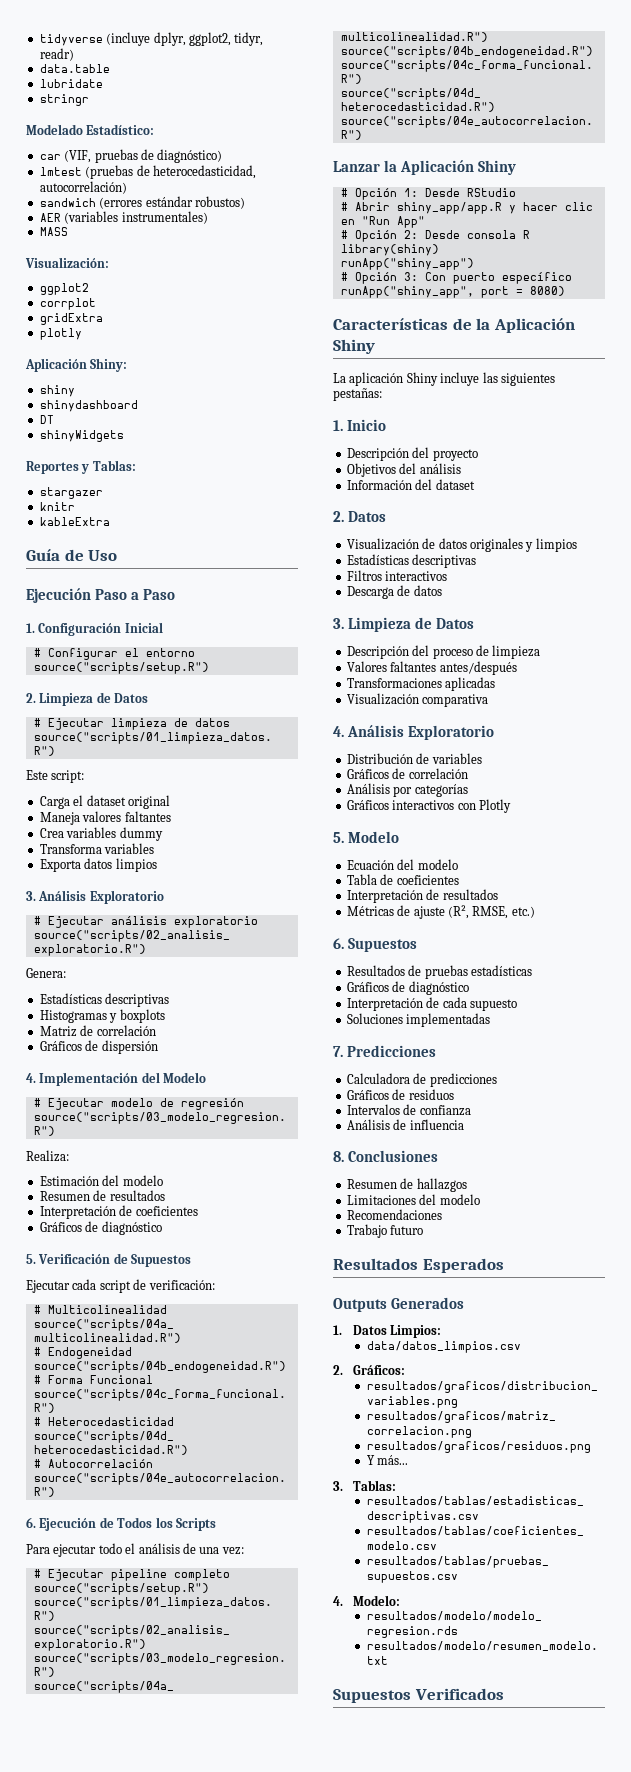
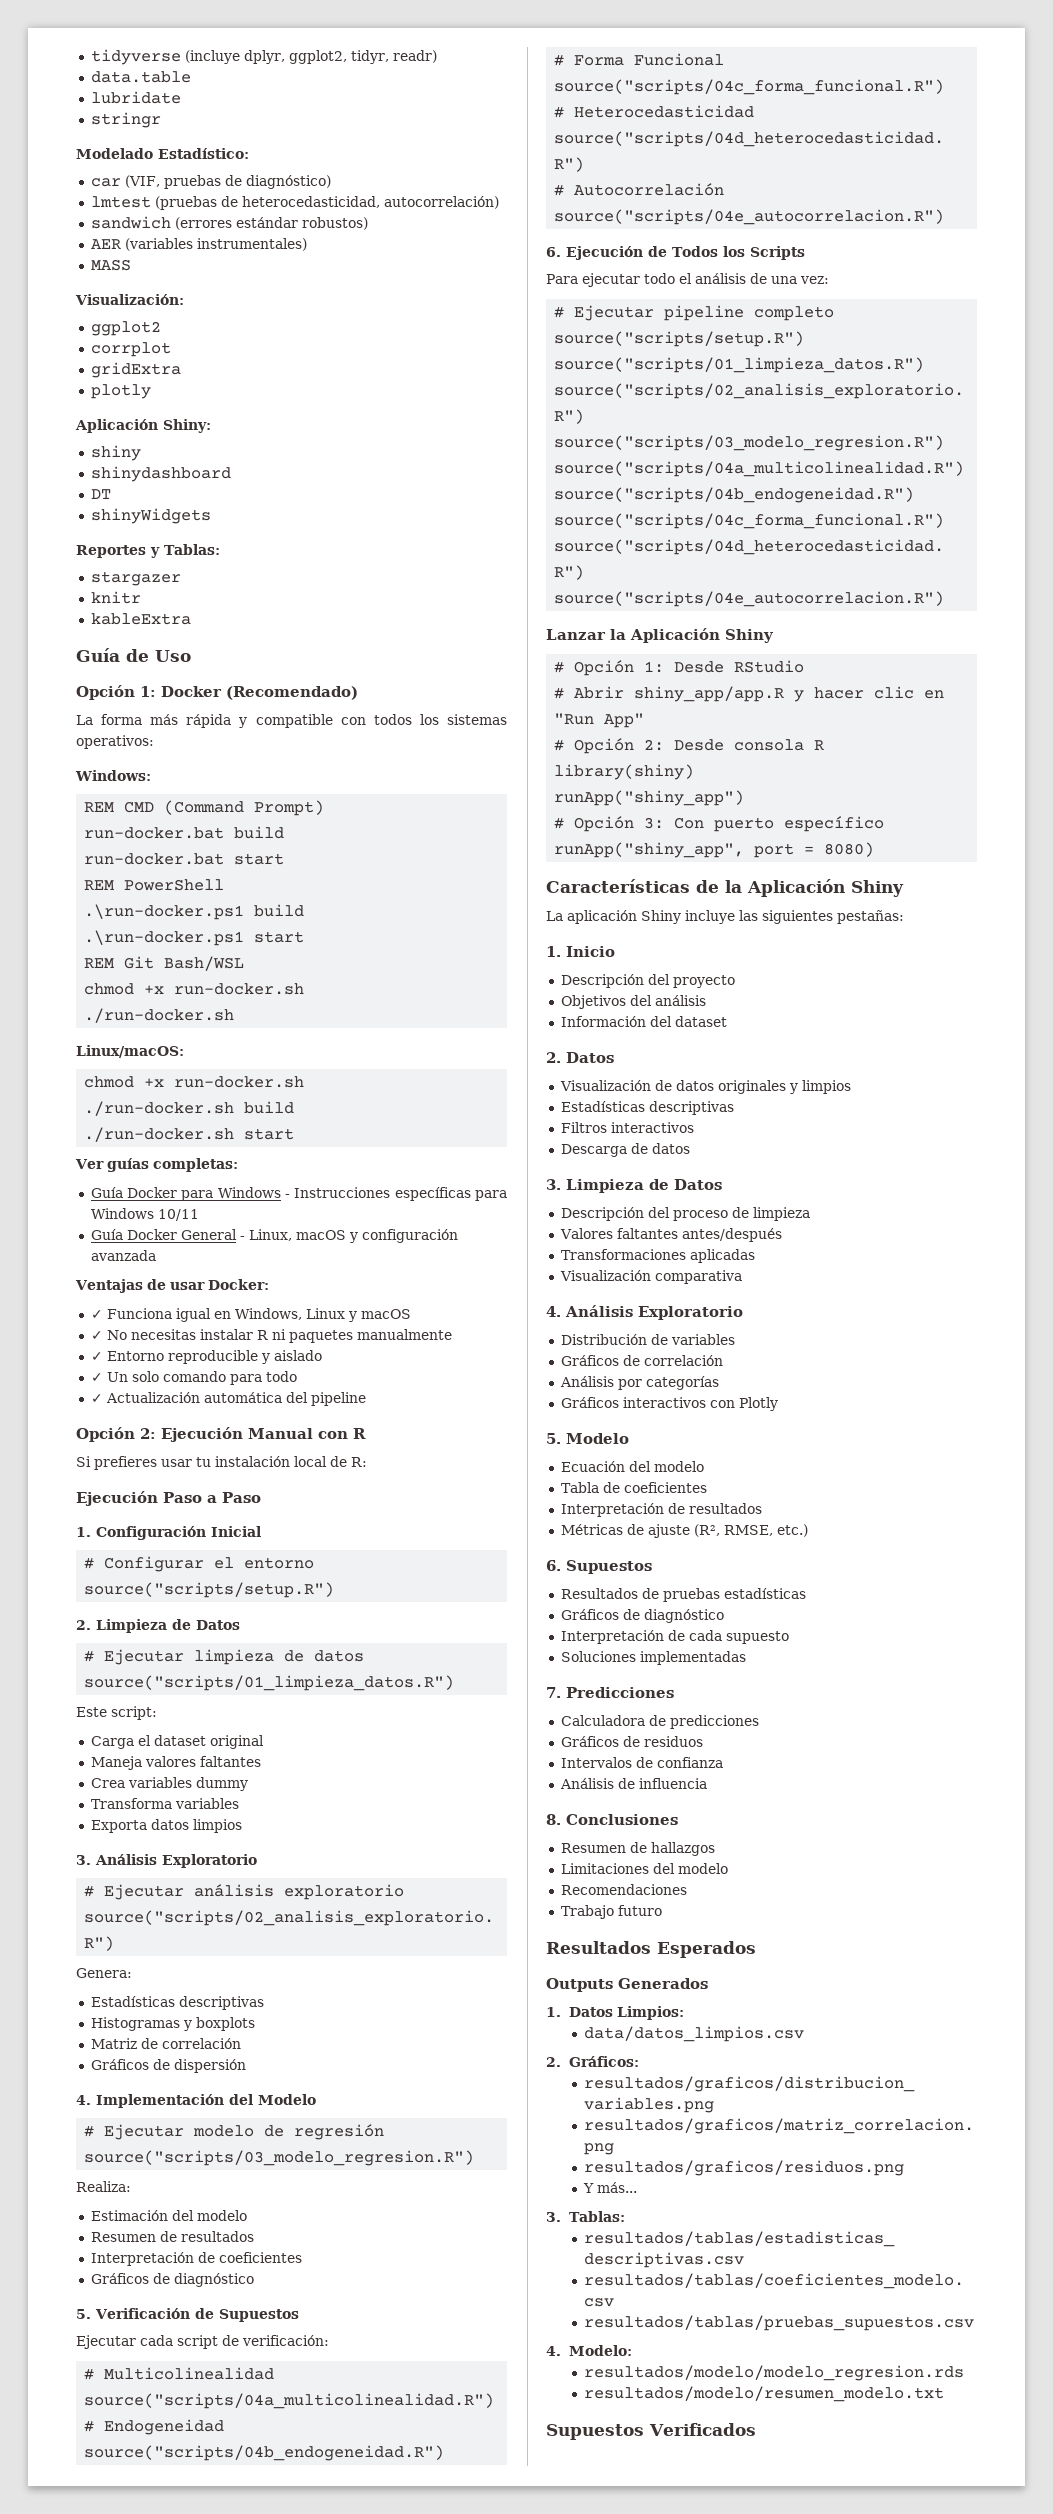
+ Opción 1: Docker (Recomendado)
+ La forma más rápida y compatible con todos los sistemas operativos:
+ Windows:
+ REM CMD (Command Prompt)
+ run-docker.bat build
+ run-docker.bat start
+ REM PowerShell
+ .\run-docker.ps1 build
+ .\run-docker.ps1 start
+ REM Git Bash/WSL
+ chmod +x run-docker.sh
+ ./run-docker.sh
+ Linux/macOS:
+ chmod +x run-docker.sh
+ ./run-docker.sh build
+ ./run-docker.sh start
+ Ver guías completas:
+ Guía Docker para Windows - Instrucciones específicas para Windows 10/11
+ Guía Docker General - Linux, macOS y configuración avanzada
+ Ventajas de usar Docker:
+ ✓ Funciona igual en Windows, Linux y macOS
+ ✓ No necesitas instalar R ni paquetes manualmente
+ ✓ Entorno reproducible y aislado
+ ✓ Un solo comando para todo
+ ✓ Actualización automática del pipeline
+ Opción 2: Ejecución Manual con R
+ Si prefieres usar tu instalación local de R:

